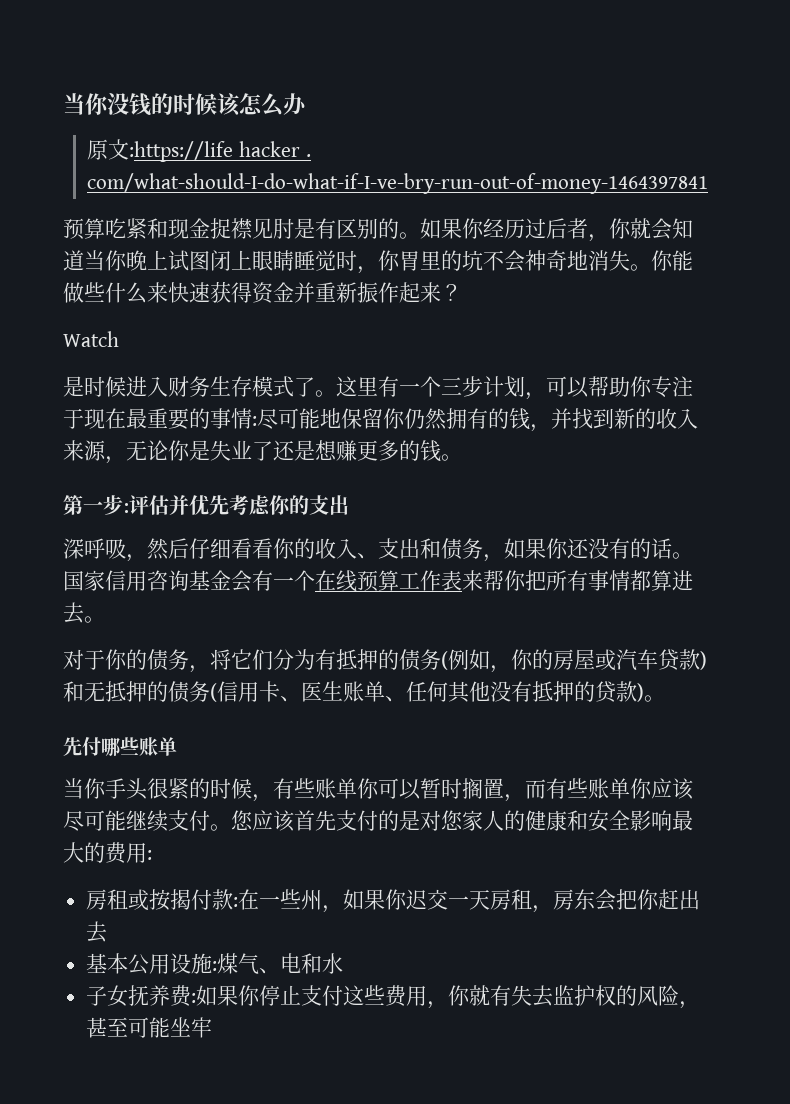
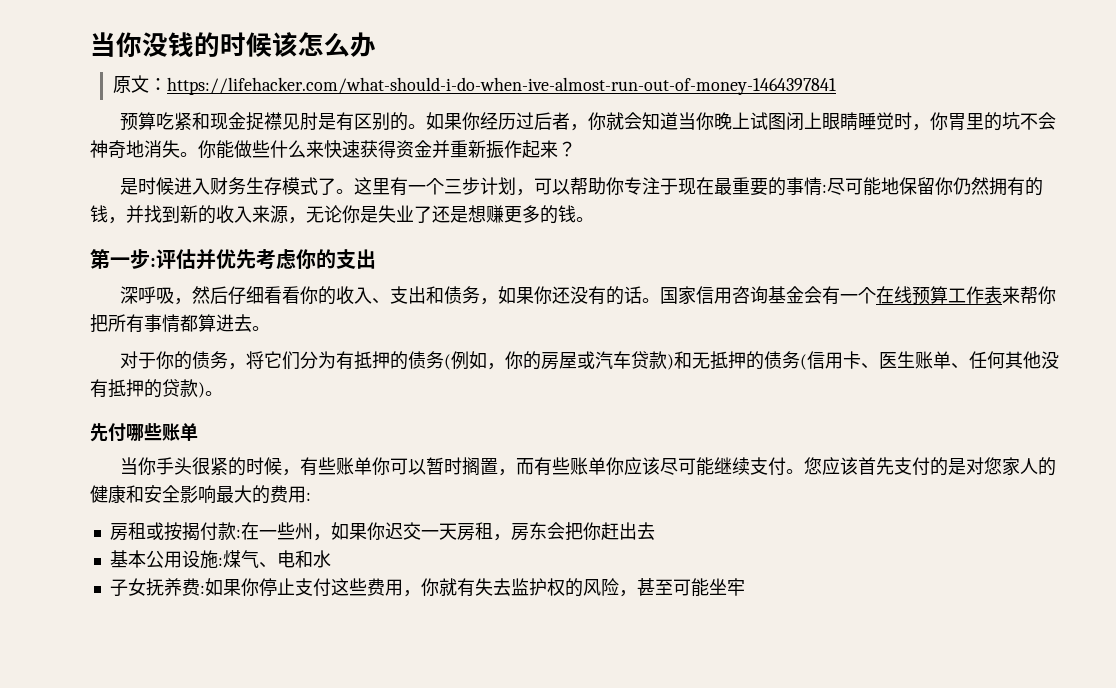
- 原文:https://life hacker . com/what-should-I-do-what-if-I-ve-bry-run-out-of-money-1464397841
+ 原文：https://lifehacker.com/what-should-i-do-when-ive-almost-run-out-of-money-1464397841
- Watch

